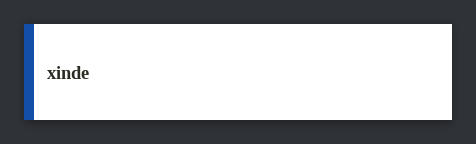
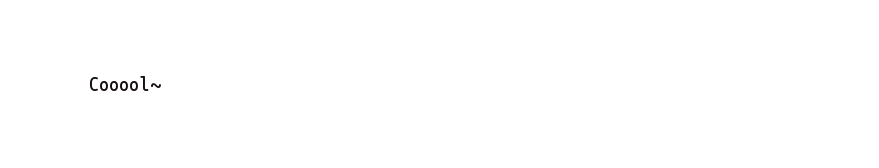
- xinde
+ Cooool~

